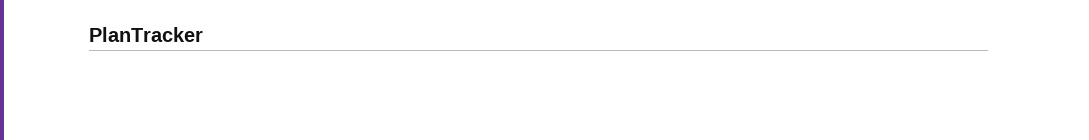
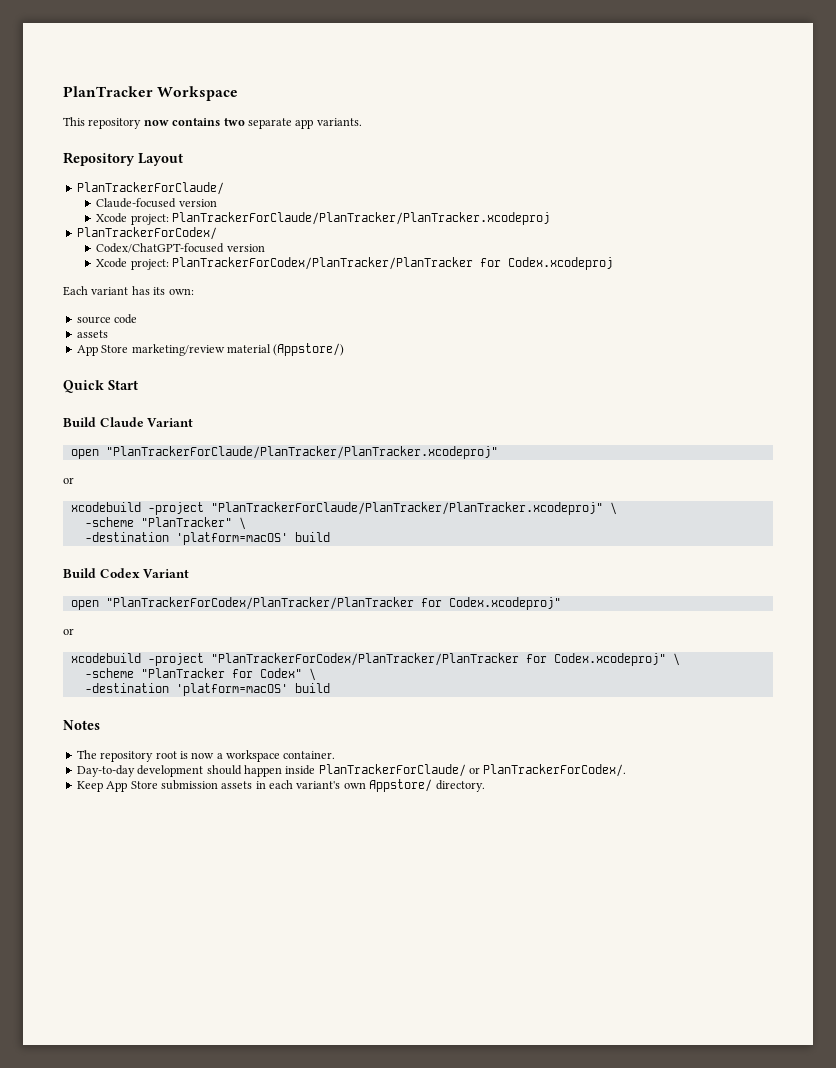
- PlanTracker
+ PlanTracker Workspace
+ This repository now contains two separate app variants.
+ Repository Layout
+ PlanTrackerForClaude/
+ Claude-focused version
+ Xcode project: PlanTrackerForClaude/PlanTracker/PlanTracker.xcodeproj
+ PlanTrackerForCodex/
+ Codex/ChatGPT-focused version
+ Xcode project: PlanTrackerForCodex/PlanTracker/PlanTracker for Codex.xcodeproj
+ Each variant has its own:
+ source code
+ assets
+ App Store marketing/review material (Appstore/)
+ Quick Start
+ Build Claude Variant
+ open "PlanTrackerForClaude/PlanTracker/PlanTracker.xcodeproj"
+ or
+ xcodebuild -project "PlanTrackerForClaude/PlanTracker/PlanTracker.xcodeproj" \
+ -scheme "PlanTracker" \
+ -destination 'platform=macOS' build
+ Build Codex Variant
+ open "PlanTrackerForCodex/PlanTracker/PlanTracker for Codex.xcodeproj"
+ or
+ xcodebuild -project "PlanTrackerForCodex/PlanTracker/PlanTracker for Codex.xcodeproj" \
+ -scheme "PlanTracker for Codex" \
+ -destination 'platform=macOS' build
+ Notes
+ The repository root is now a workspace container.
+ Day-to-day development should happen inside PlanTrackerForClaude/ or PlanTrackerForCodex/.
+ Keep App Store submission assets in each variant's own Appstore/ directory.

